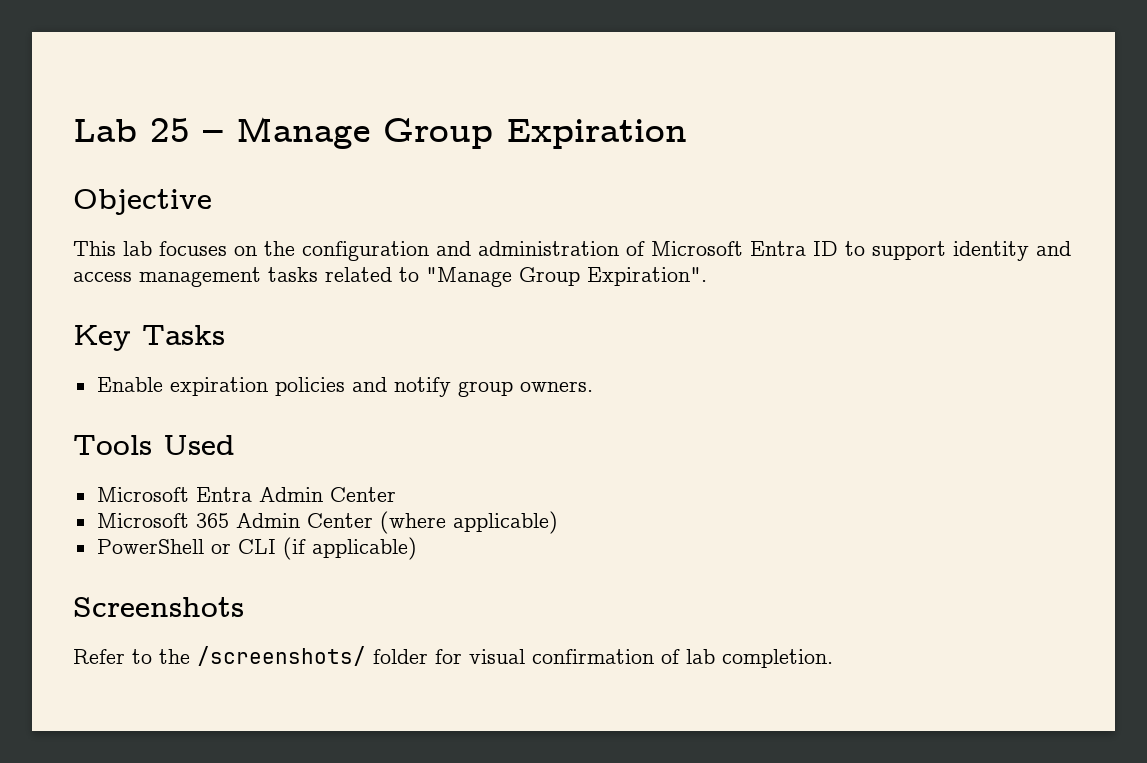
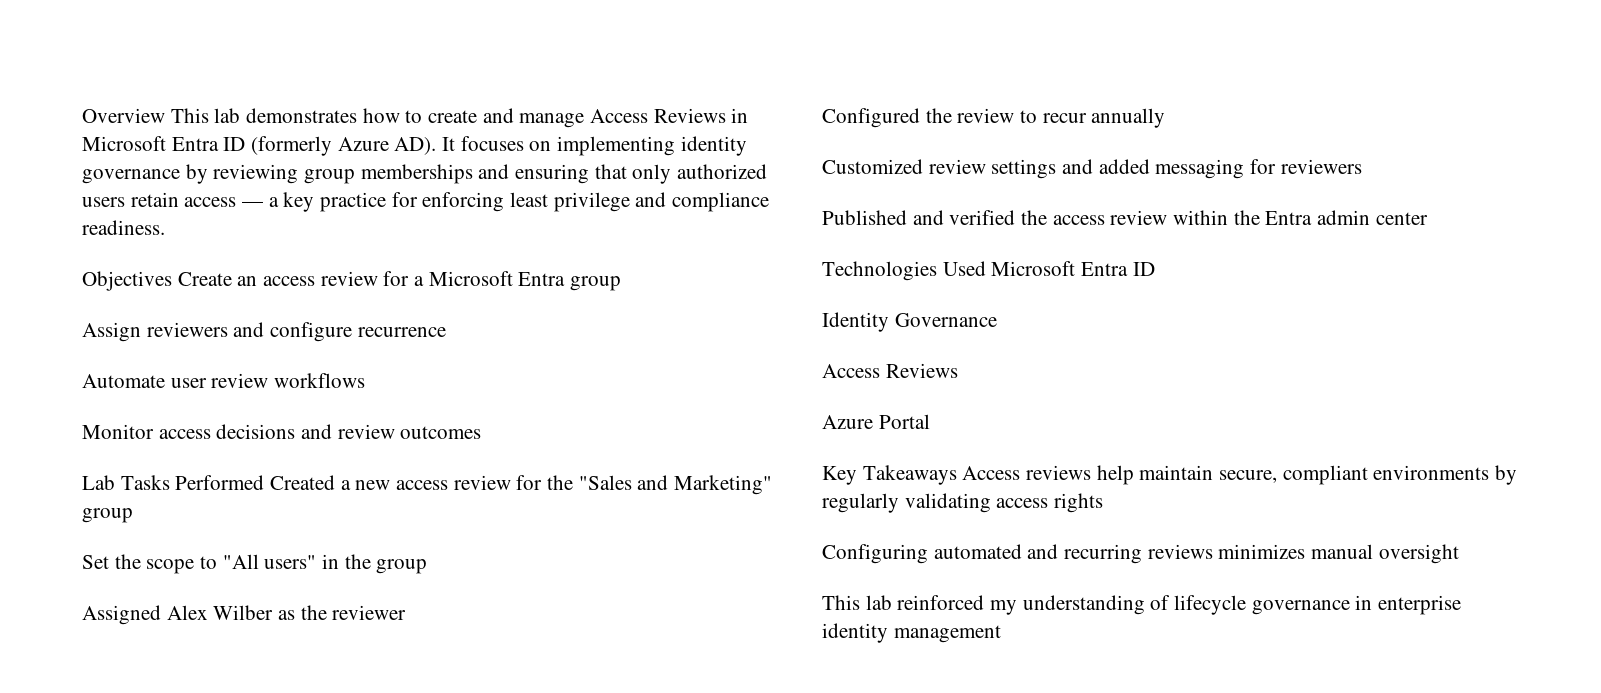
- Lab 25 – Manage Group Expiration
- Objective
- This lab focuses on the configuration and administration of Microsoft Entra ID to support identity and access management tasks related to "Manage Group Expiration".
- Key Tasks
- Enable expiration policies and notify group owners.
- Tools Used
- Microsoft Entra Admin Center
- Microsoft 365 Admin Center (where applicable)
- PowerShell or CLI (if applicable)
- Screenshots
- Refer to the /screenshots/ folder for visual confirmation of lab completion.
+ Overview This lab demonstrates how to create and manage Access Reviews in Microsoft Entra ID (formerly Azure AD). It focuses on implementing identity governance by reviewing group memberships and ensuring that only authorized users retain access — a key practice for enforcing least privilege and compliance readiness.
+ Objectives Create an access review for a Microsoft Entra group
+ Assign reviewers and configure recurrence
+ Automate user review workflows
+ Monitor access decisions and review outcomes
+ Lab Tasks Performed Created a new access review for the "Sales and Marketing" group
+ Set the scope to "All users" in the group
+ Assigned Alex Wilber as the reviewer
+ Configured the review to recur annually
+ Customized review settings and added messaging for reviewers
+ Published and verified the access review within the Entra admin center
+ Technologies Used Microsoft Entra ID
+ Identity Governance
+ Access Reviews
+ Azure Portal
+ Key Takeaways Access reviews help maintain secure, compliant environments by regularly validating access rights
+ Configuring automated and recurring reviews minimizes manual oversight
+ This lab reinforced my understanding of lifecycle governance in enterprise identity management

